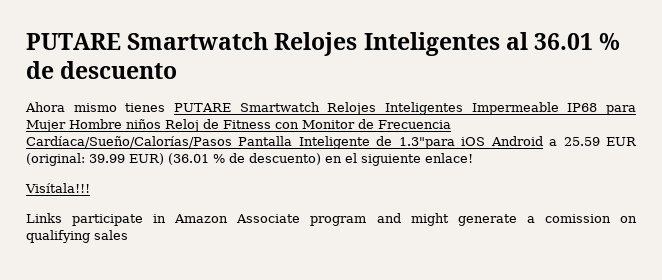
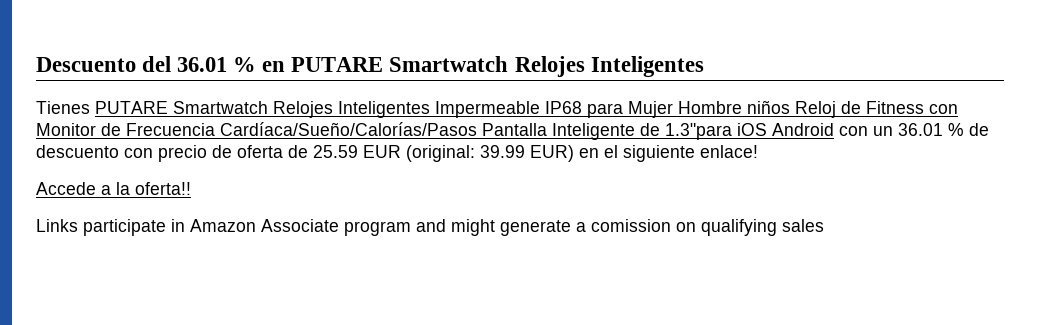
- PUTARE Smartwatch Relojes Inteligentes al 36.01 % de descuento
- Ahora mismo tienes PUTARE Smartwatch Relojes Inteligentes Impermeable IP68 para Mujer Hombre niños Reloj de Fitness con Monitor de Frecuencia Cardíaca/Sueño/Calorías/Pasos Pantalla Inteligente de 1.3"para iOS Android a 25.59 EUR (original: 39.99 EUR) (36.01 % de descuento) en el siguiente enlace!
+ Descuento del 36.01 % en PUTARE Smartwatch Relojes Inteligentes
+ Tienes PUTARE Smartwatch Relojes Inteligentes Impermeable IP68 para Mujer Hombre niños Reloj de Fitness con Monitor de Frecuencia Cardíaca/Sueño/Calorías/Pasos Pantalla Inteligente de 1.3"para iOS Android con un 36.01 % de descuento con precio de oferta de 25.59 EUR (original: 39.99 EUR) en el siguiente enlace!
- Visítala!!!
+ Accede a la oferta!!

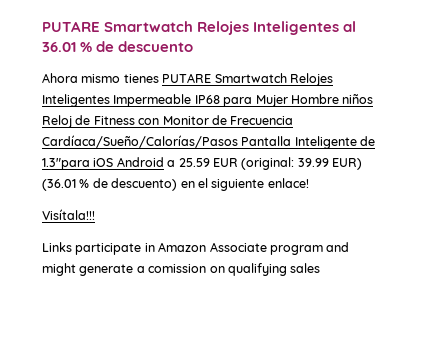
- Descuento del 36.01 % en PUTARE Smartwatch Relojes Inteligentes
- Tienes PUTARE Smartwatch Relojes Inteligentes Impermeable IP68 para Mujer Hombre niños Reloj de Fitness con Monitor de Frecuencia Cardíaca/Sueño/Calorías/Pasos Pantalla Inteligente de 1.3"para iOS Android con un 36.01 % de descuento con precio de oferta de 25.59 EUR (original: 39.99 EUR) en el siguiente enlace!
+ PUTARE Smartwatch Relojes Inteligentes al 36.01 % de descuento
+ Ahora mismo tienes PUTARE Smartwatch Relojes Inteligentes Impermeable IP68 para Mujer Hombre niños Reloj de Fitness con Monitor de Frecuencia Cardíaca/Sueño/Calorías/Pasos Pantalla Inteligente de 1.3"para iOS Android a 25.59 EUR (original: 39.99 EUR) (36.01 % de descuento) en el siguiente enlace!
- Accede a la oferta!!
+ Visítala!!!

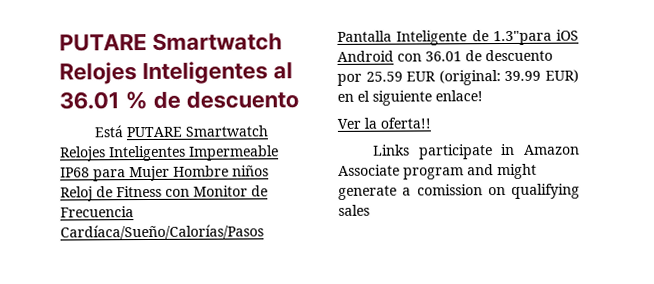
- Ahora mismo tienes PUTARE Smartwatch Relojes Inteligentes Impermeable IP68 para Mujer Hombre niños Reloj de Fitness con Monitor de Frecuencia Cardíaca/Sueño/Calorías/Pasos Pantalla Inteligente de 1.3"para iOS Android a 25.59 EUR (original: 39.99 EUR) (36.01 % de descuento) en el siguiente enlace!
+ Está PUTARE Smartwatch Relojes Inteligentes Impermeable IP68 para Mujer Hombre niños Reloj de Fitness con Monitor de Frecuencia Cardíaca/Sueño/Calorías/Pasos Pantalla Inteligente de 1.3"para iOS Android con 36.01 de descuento por 25.59 EUR (original: 39.99 EUR) en el siguiente enlace!
- Visítala!!!
+ Ver la oferta!!

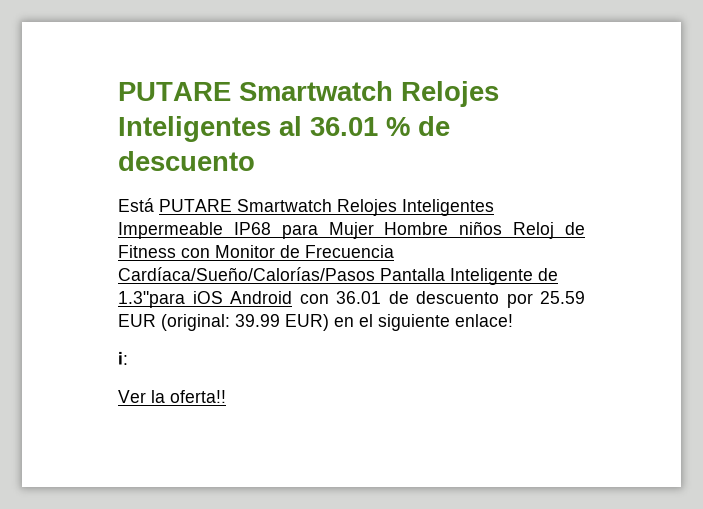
+ ℹ:
- Links participate in Amazon Associate program and might generate a comission on qualifying sales

